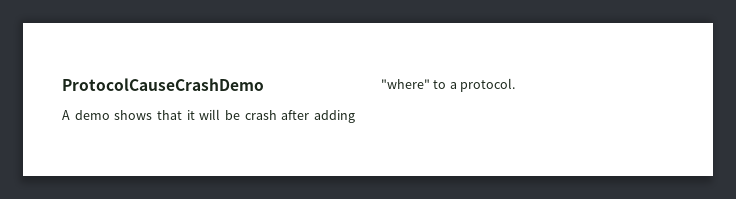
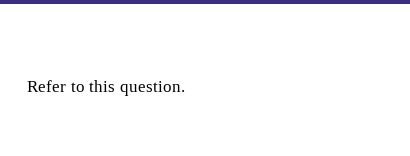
- ProtocolCauseCrashDemo
- A demo shows that it will be crash after adding "where" to a protocol.
+ Refer to this question.

